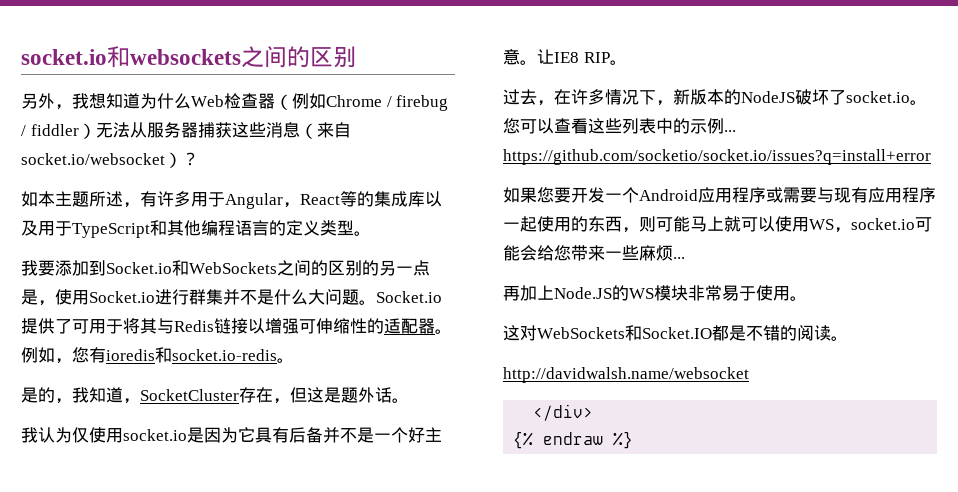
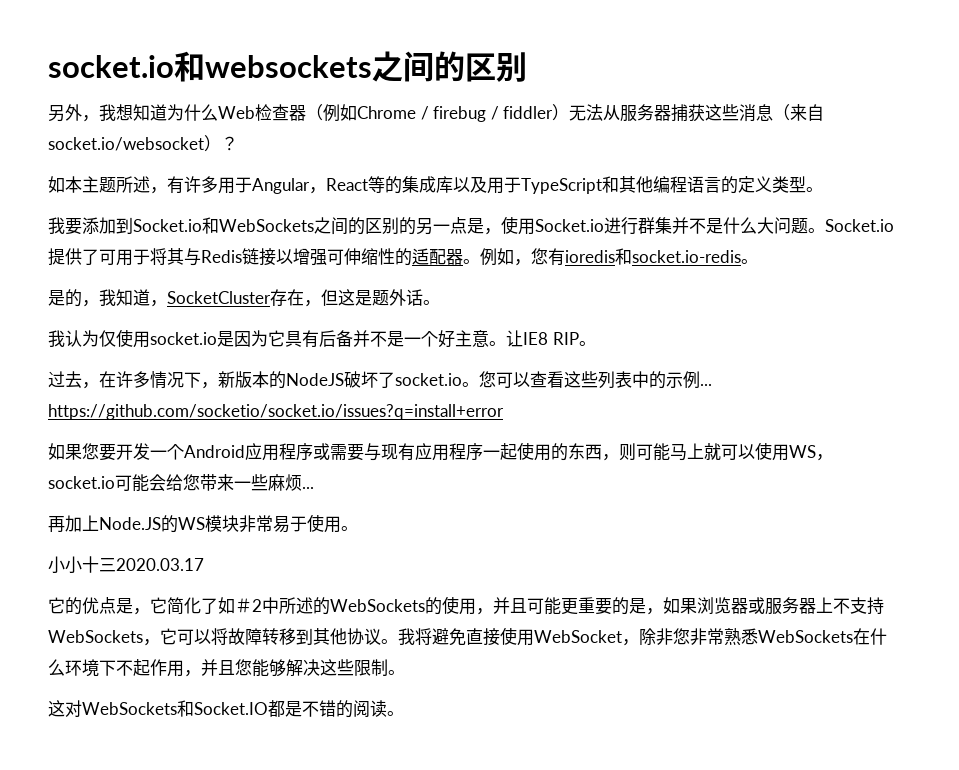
+ 小小十三2020.03.17
+ 它的优点是，它简化了如＃2中所述的WebSockets的使用，并且可能更重要的是，如果浏览器或服务器上不支持WebSockets，它可以将故障转移到其他协议。我将避免直接使用WebSocket，除非您非常熟悉WebSockets在什么环境下不起作用，并且您能够解决这些限制。
- http://davidwalsh.name/websocket
- </div>
- {% endraw %}

